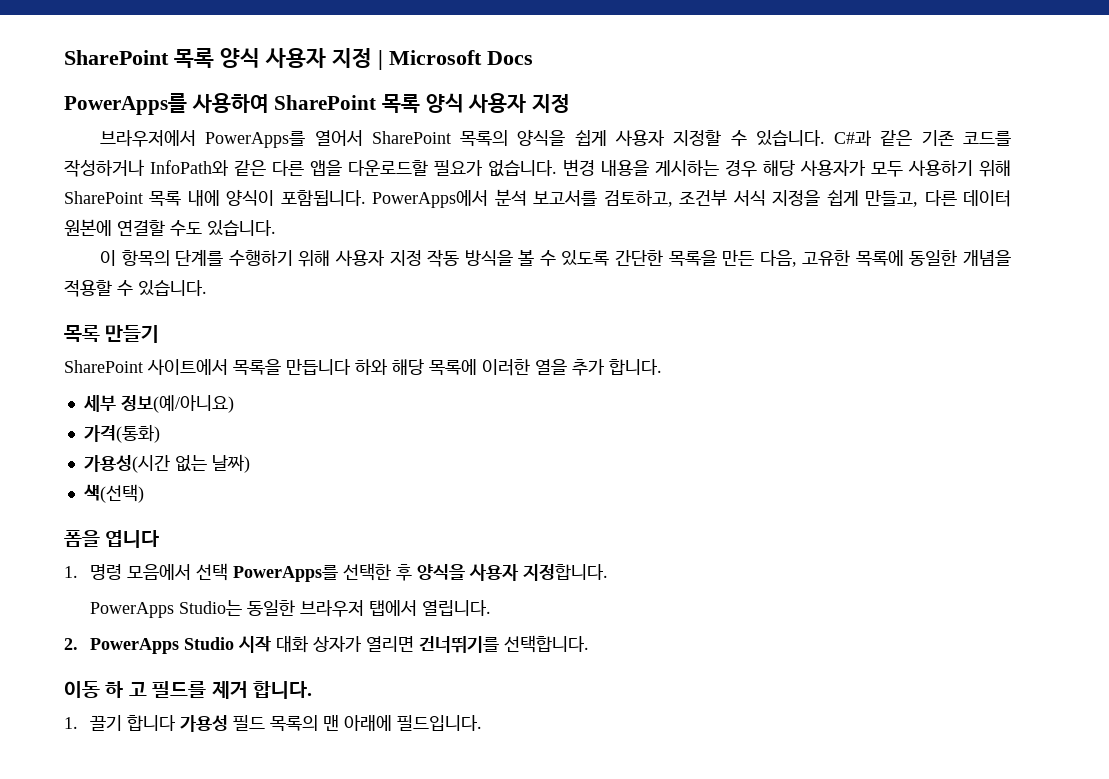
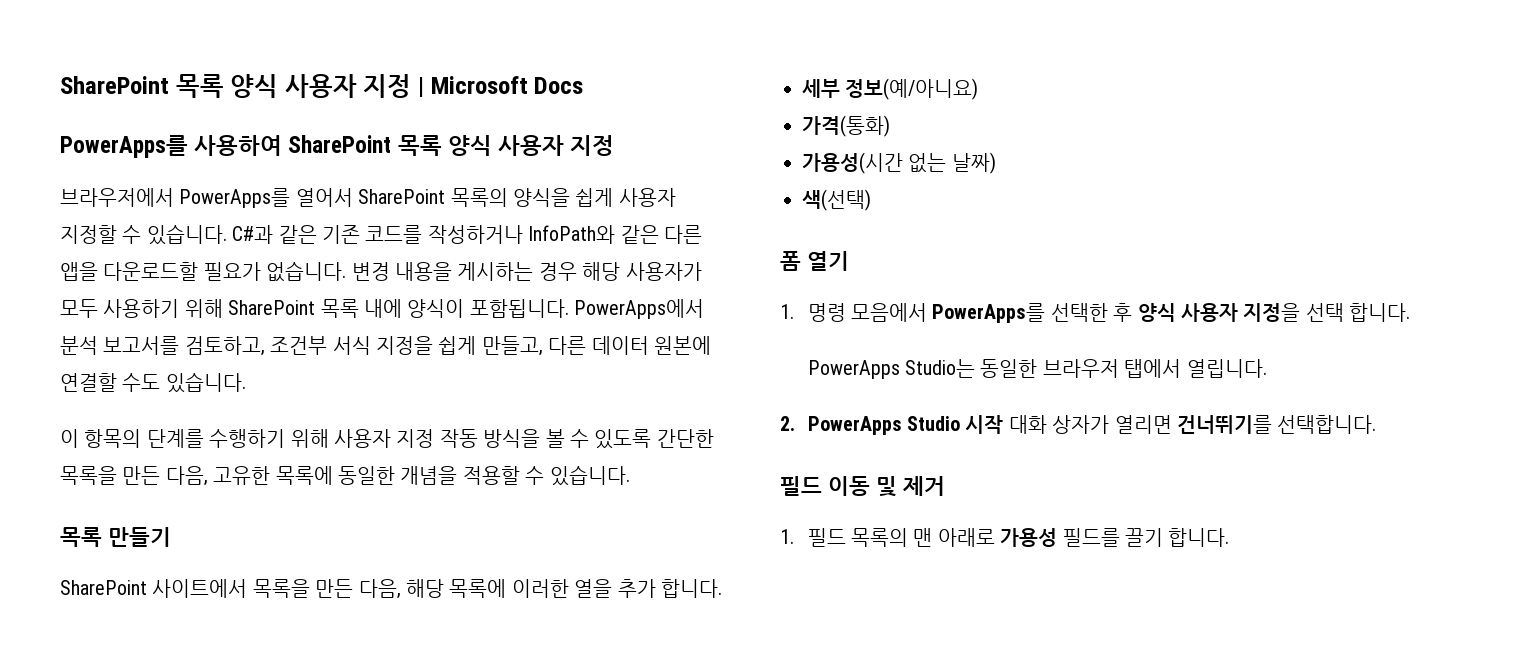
- SharePoint 사이트에서 목록을 만듭니다 하와 해당 목록에 이러한 열을 추가 합니다.
+ SharePoint 사이트에서 목록을 만든 다음, 해당 목록에 이러한 열을 추가 합니다.
- 폼을 엽니다
+ 폼 열기
- 1. 명령 모음에서 선택 PowerApps를 선택한 후 양식을 사용자 지정합니다.
+ 1. 명령 모음에서 PowerApps를 선택한 후 양식 사용자 지정을 선택 합니다.
- 이동 하 고 필드를 제거 합니다.
- 1. 끌기 합니다 가용성 필드 목록의 맨 아래에 필드입니다.
+ 필드 이동 및 제거
+ 1. 필드 목록의 맨 아래로 가용성 필드를 끌기 합니다.

